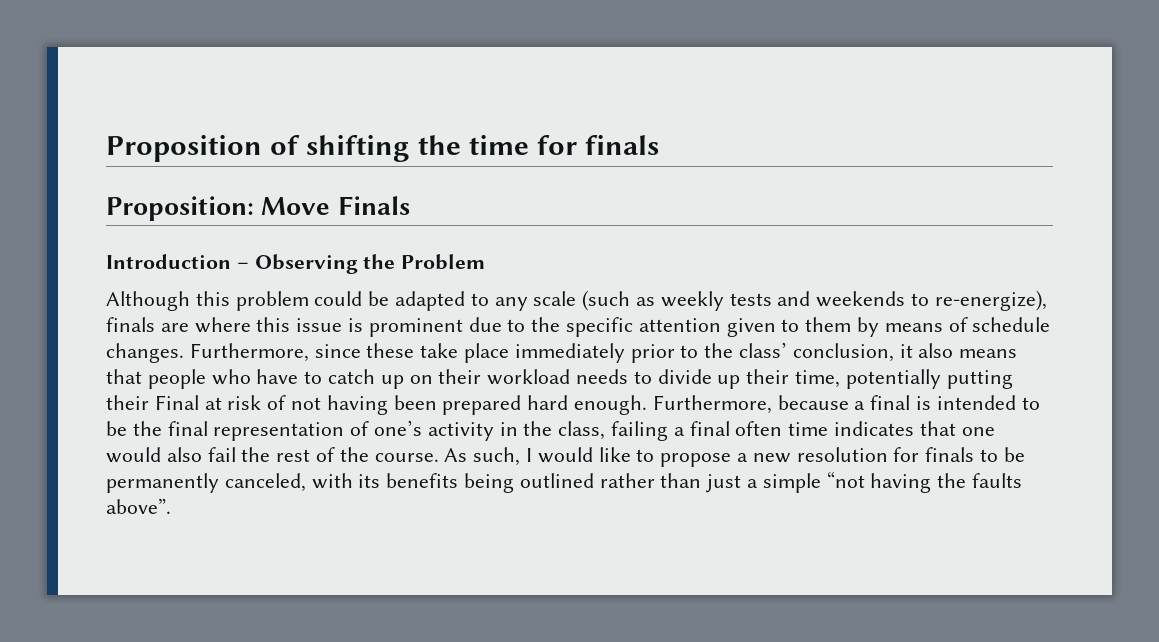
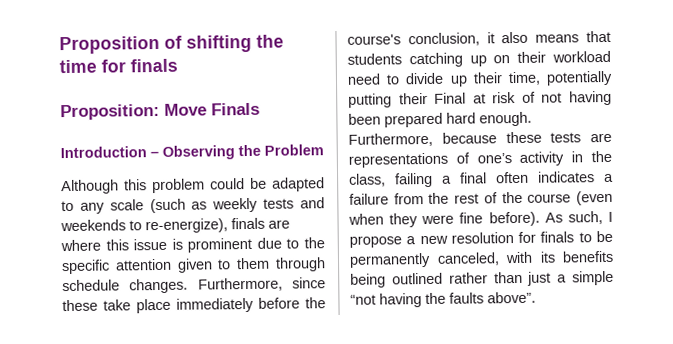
- Although this problem could be adapted to any scale (such as weekly tests and weekends to re-energize), finals are where this issue is prominent due to the specific attention given to them by means of schedule changes.
+ Although this problem could be adapted to any scale (such as weekly tests and weekends to re-energize), finals are where this issue is prominent due to the specific attention given to them through schedule changes.
- Furthermore, since these take place immediately prior to the class’ conclusion, it also means that people who have to catch up on their workload needs to divide up their time, potentially putting their Final at risk of not having been prepared hard enough.
+ Furthermore, since these take place immediately before the course's conclusion, it also means that students catching up on their workload need to divide up their time, potentially putting their Final at risk of not having been prepared hard enough.
- Furthermore, because a final is intended to be the final representation of one’s activity in the class, failing a final often time indicates that one would also fail the rest of the course. As such, I would like to propose a new resolution for finals to be permanently canceled, with its benefits being outlined rather than just a simple “not having the faults above”.
+ Furthermore, because these tests are representations of one’s activity in the class, failing a final often indicates a failure from the rest of the course (even when they were fine before). As such, I propose a new resolution for finals to be permanently canceled, with its benefits being outlined rather than just a simple “not having the faults above”.

